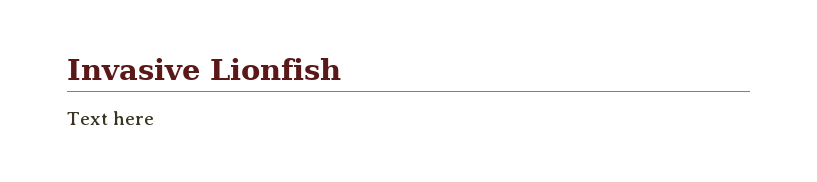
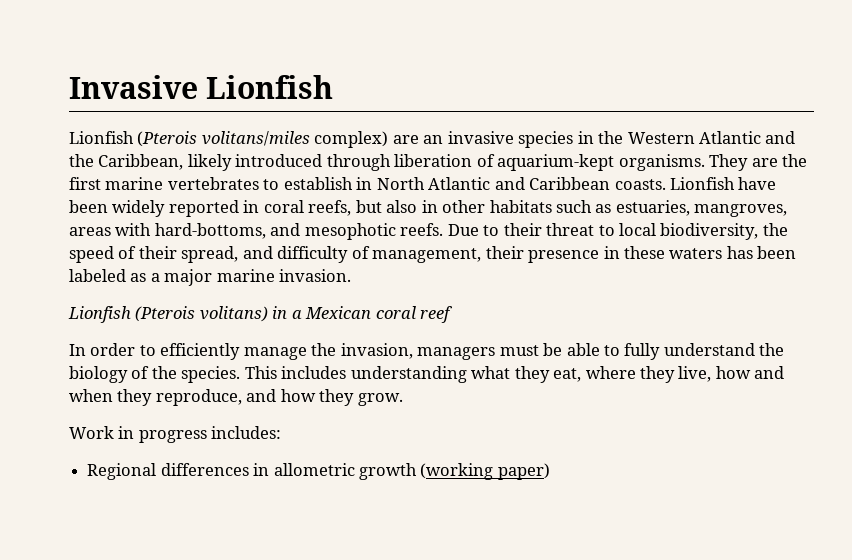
- Text here
+ Lionfish (Pterois volitans/miles complex) are an invasive species in the Western Atlantic and the Caribbean, likely introduced through liberation of aquarium-kept organisms. They are the first marine vertebrates to establish in North Atlantic and Caribbean coasts. Lionfish have been widely reported in coral reefs, but also in other habitats such as estuaries, mangroves, areas with hard-bottoms, and mesophotic reefs. Due to their threat to local biodiversity, the speed of their spread, and difficulty of management, their presence in these waters has been labeled as a major marine invasion.
+ Lionfish (Pterois volitans) in a Mexican coral reef
+ In order to efficiently manage the invasion, managers must be able to fully understand the biology of the species. This includes understanding what they eat, where they live, how and when they reproduce, and how they grow.
+ Work in progress includes:
+ Regional differences in allometric growth (working paper)

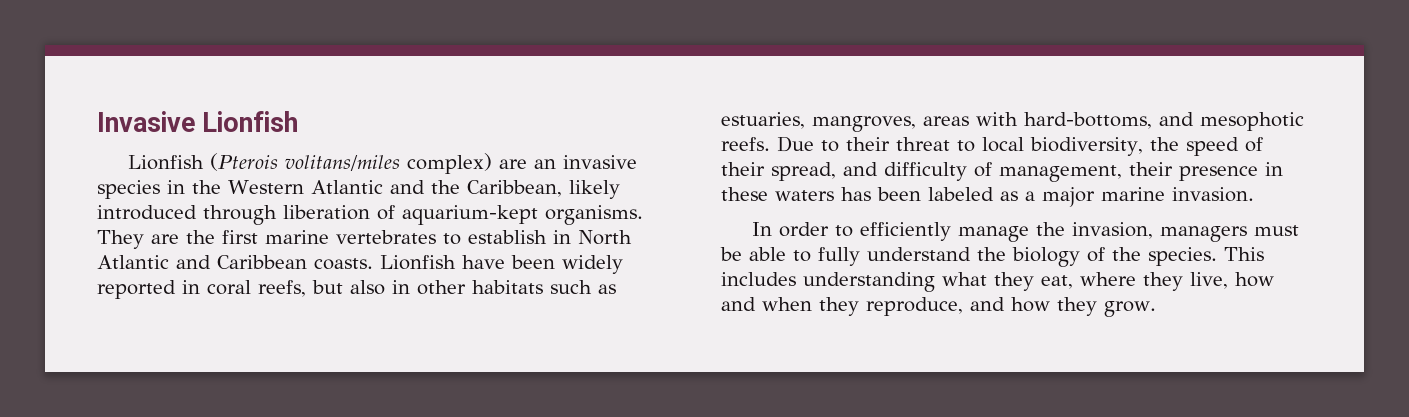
- Lionfish (Pterois volitans) in a Mexican coral reef
- Work in progress includes:
- Regional differences in allometric growth (working paper)

